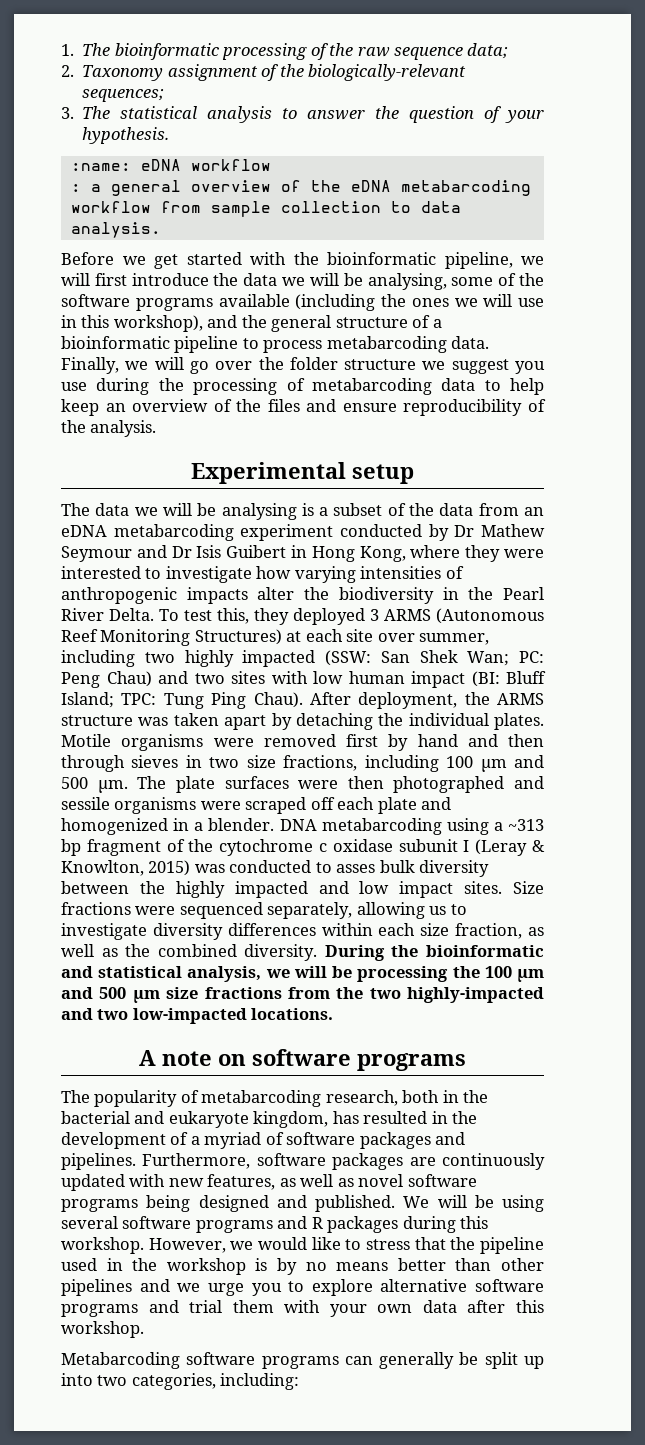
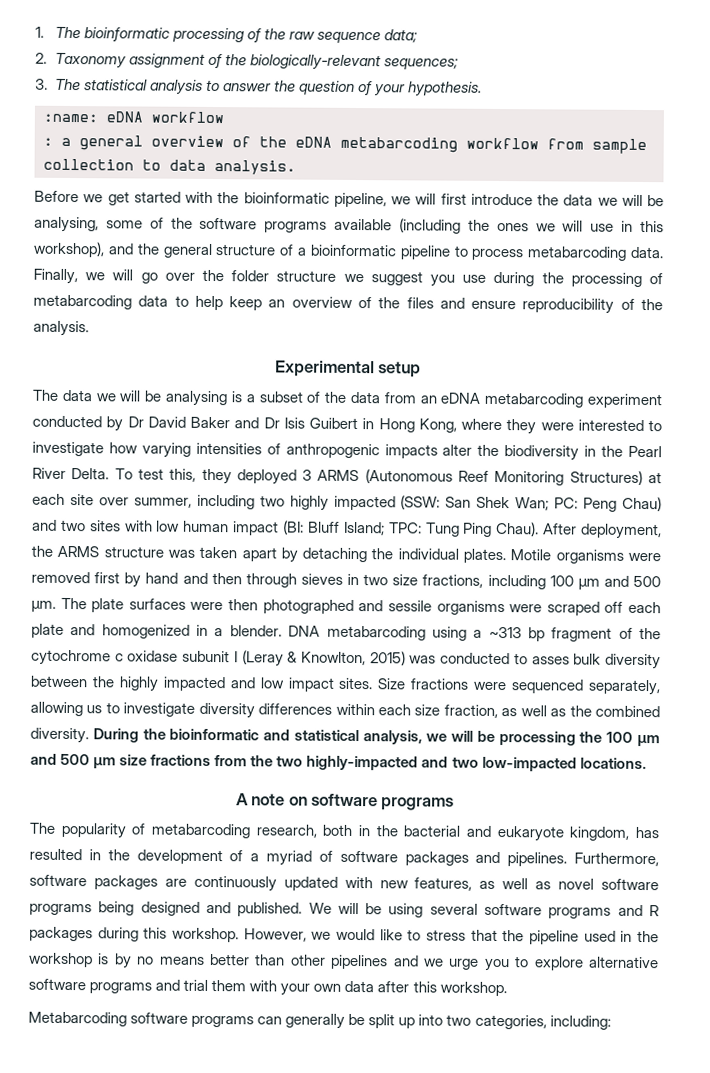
- The data we will be analysing is a subset of the data from an eDNA metabarcoding experiment conducted by Dr Mathew Seymour and Dr Isis Guibert in Hong Kong, where they were interested to investigate how varying intensities of anthropogenic impacts alter the biodiversity in the Pearl River Delta.
+ The data we will be analysing is a subset of the data from an eDNA metabarcoding experiment conducted by Dr David Baker and Dr Isis Guibert in Hong Kong, where they were interested to investigate how varying intensities of anthropogenic impacts alter the biodiversity in the Pearl River Delta.

